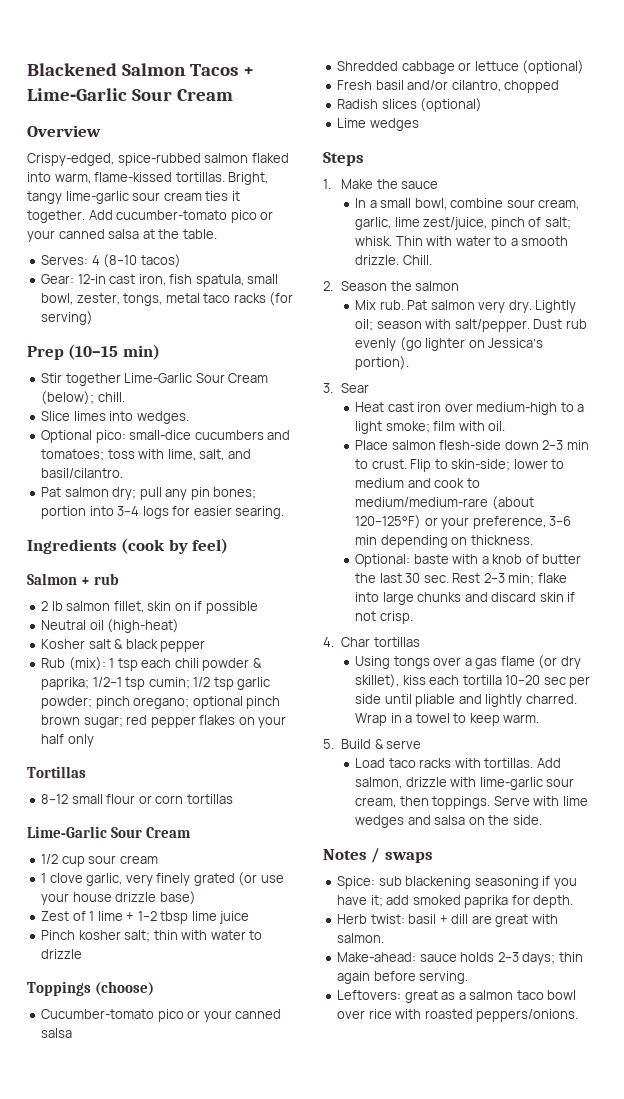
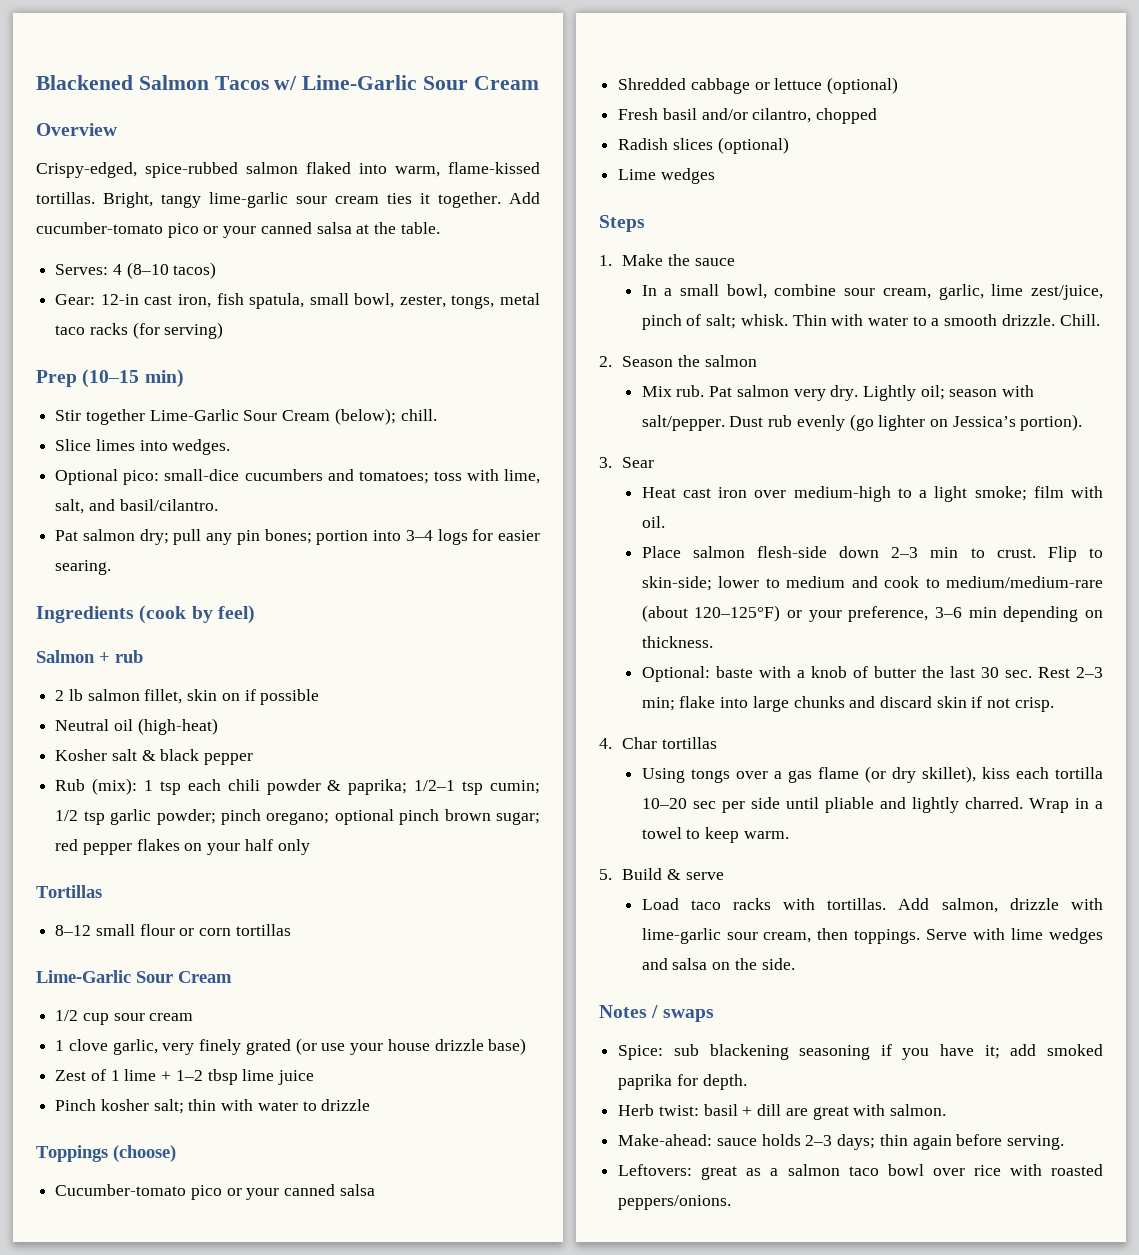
- Blackened Salmon Tacos + Lime‑Garlic Sour Cream
+ Blackened Salmon Tacos w/ Lime‑Garlic Sour Cream

